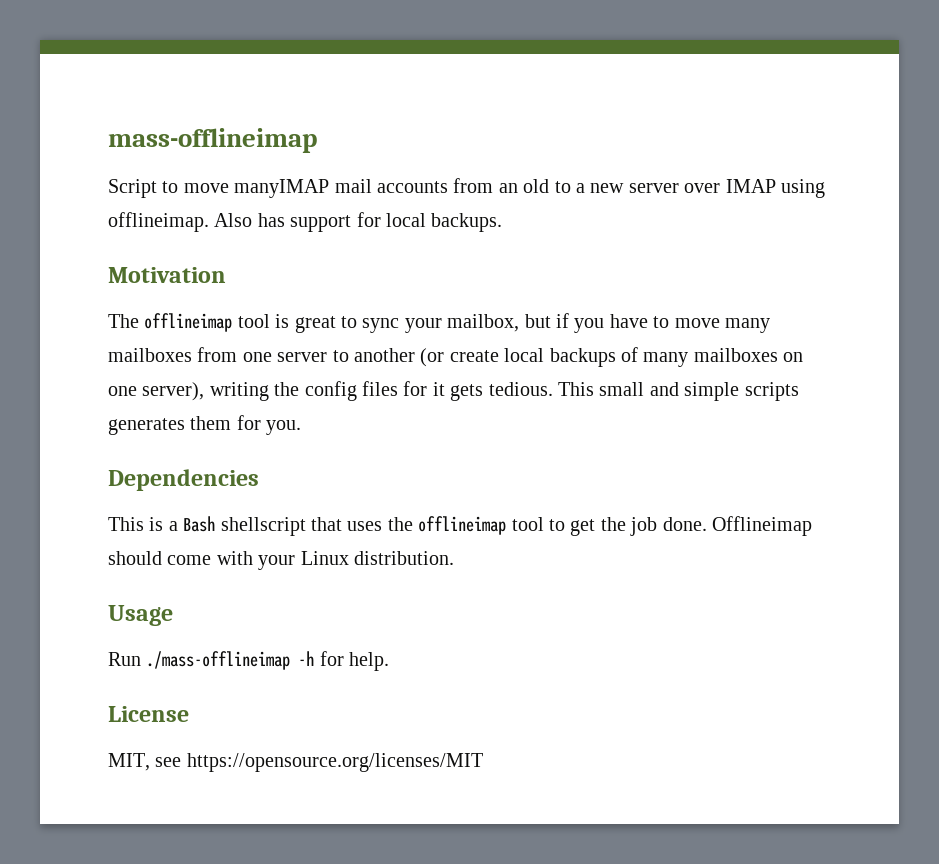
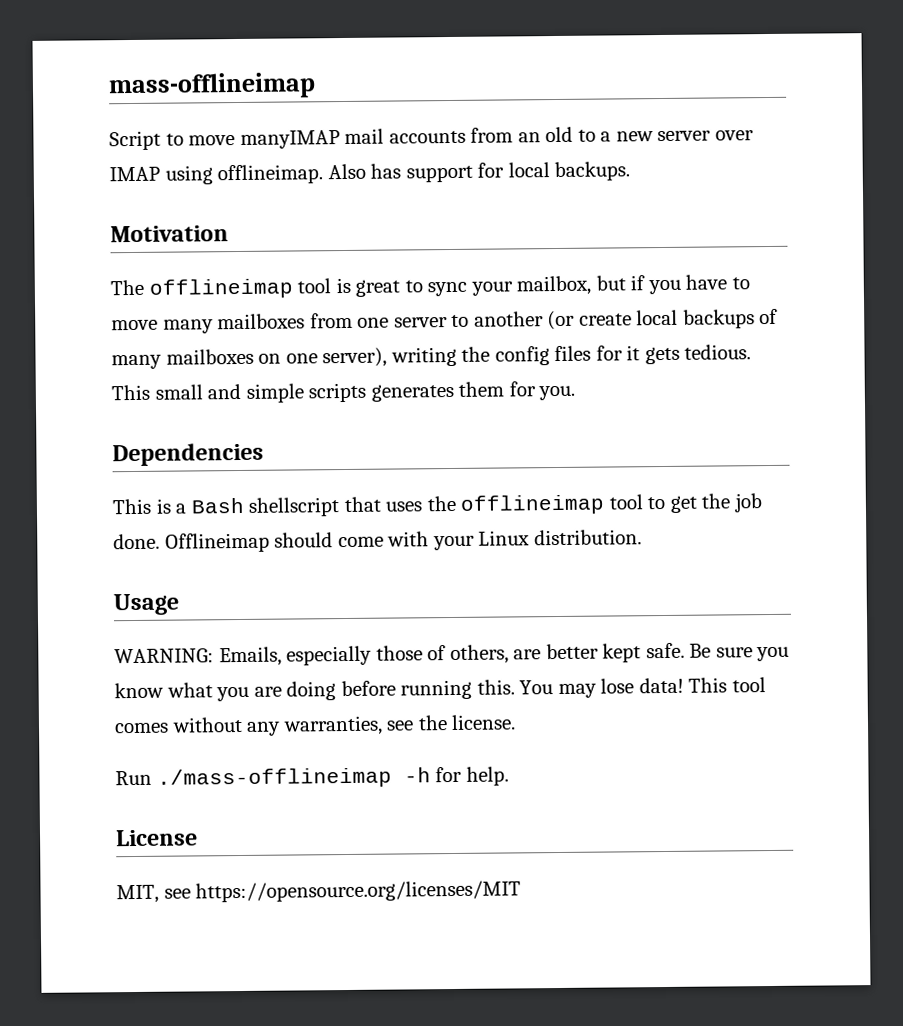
+ WARNING: Emails, especially those of others, are better kept safe. Be sure you know what you are doing before running this. You may lose data! This tool comes without any warranties, see the license.

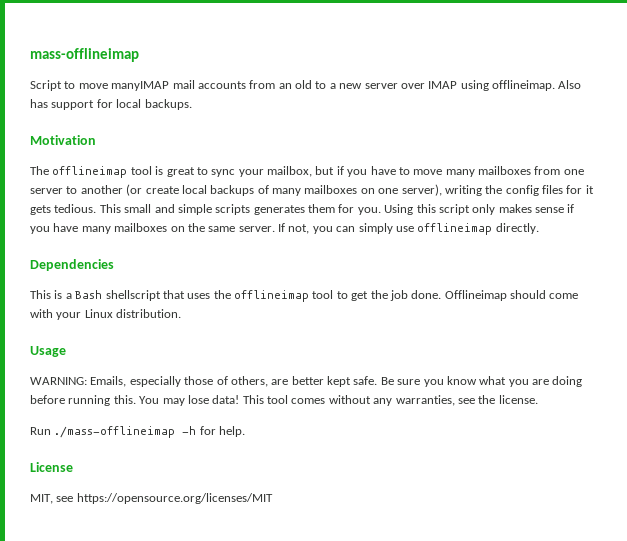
+ Using this script only makes sense if you have many mailboxes on the same server. If not, you can simply use offlineimap directly.

